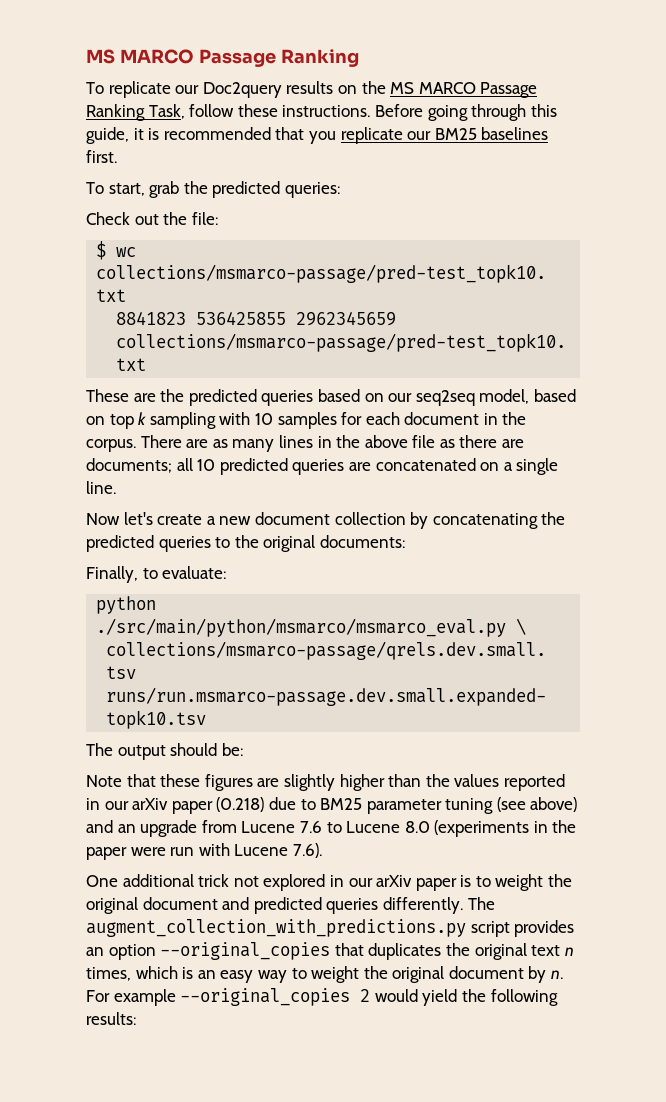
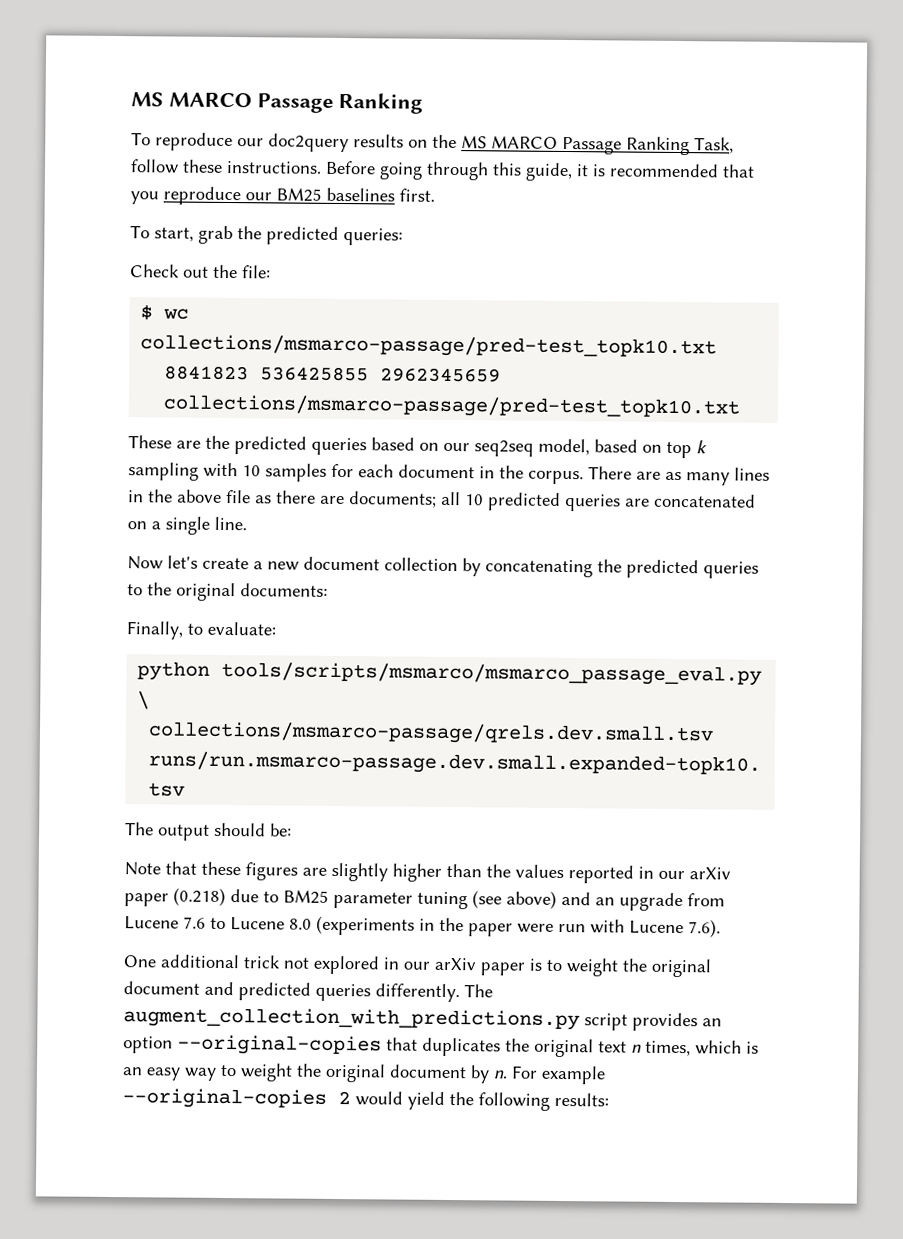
- To replicate our Doc2query results on the MS MARCO Passage Ranking Task, follow these instructions.
+ To reproduce our doc2query results on the MS MARCO Passage Ranking Task, follow these instructions.
- Before going through this guide, it is recommended that you replicate our BM25 baselines first.
+ Before going through this guide, it is recommended that you reproduce our BM25 baselines first.
- python ./src/main/python/msmarco/msmarco_eval.py \
+ python tools/scripts/msmarco/msmarco_passage_eval.py \
- The augment_collection_with_predictions.py script provides an option --original_copies that duplicates the original text n times, which is an easy way to weight the original document by n.
+ The augment_collection_with_predictions.py script provides an option --original-copies that duplicates the original text n times, which is an easy way to weight the original document by n.
- For example --original_copies 2 would yield the following results:
+ For example --original-copies 2 would yield the following results:

